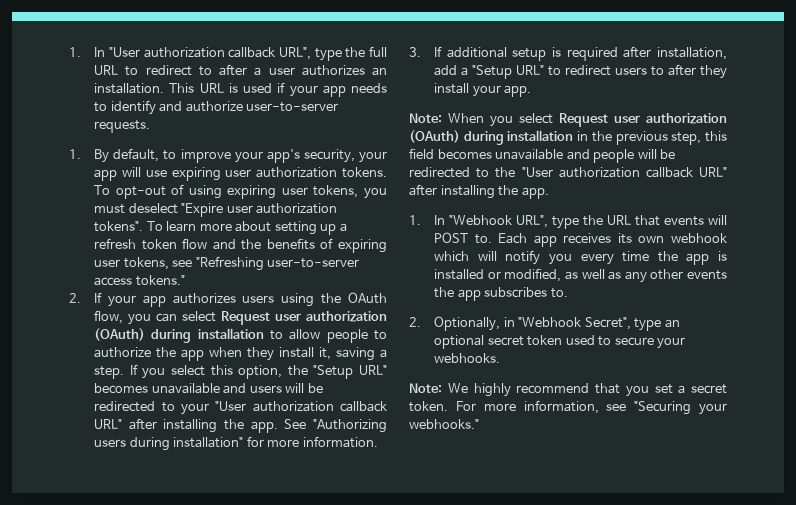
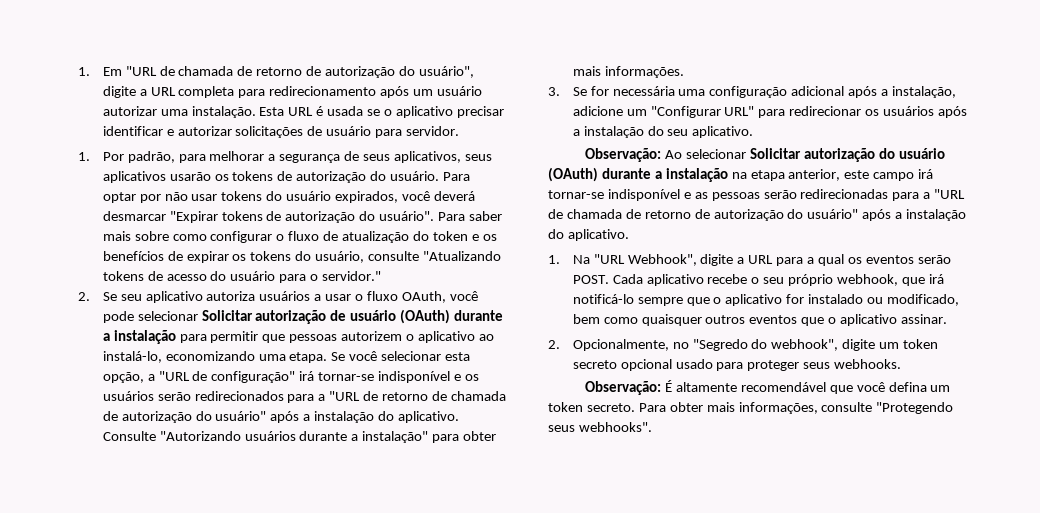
- 1. In "User authorization callback URL", type the full URL to redirect to after a user authorizes an installation. This URL is used if your app needs to identify and authorize user-to-server requests.
- 1. By default, to improve your app's security, your app will use expiring user authorization tokens. To opt-out of using expiring user tokens, you must deselect "Expire user authorization tokens". To learn more about setting up a refresh token flow and the benefits of expiring user tokens, see "Refreshing user-to-server access tokens."
- 2. If your app authorizes users using the OAuth flow, you can select Request user authorization (OAuth) during installation to allow people to authorize the app when they install it, saving a step. If you select this option, the "Setup URL" becomes unavailable and users will be redirected to your "User authorization callback URL" after installing the app. See "Authorizing users during installation" for more information.
- 3. If additional setup is required after installation, add a "Setup URL" to redirect users to after they install your app.
- Note: When you select Request user authorization (OAuth) during installation in the previous step, this field becomes unavailable and people will be redirected to the "User authorization callback URL" after installing the app.
- 1. In "Webhook URL", type the URL that events will POST to. Each app receives its own webhook which will notify you every time the app is installed or modified, as well as any other events the app subscribes to.
- 2. Optionally, in "Webhook Secret", type an optional secret token used to secure your webhooks.
- Note: We highly recommend that you set a secret token. For more information, see "Securing your webhooks."
+ 1. Em "URL de chamada de retorno de autorização do usuário", digite a URL completa para redirecionamento após um usuário autorizar uma instalação. Esta URL é usada se o aplicativo precisar identificar e autorizar solicitações de usuário para servidor.
+ 1. Por padrão, para melhorar a segurança de seus aplicativos, seus aplicativos usarão os tokens de autorização do usuário. Para optar por não usar tokens do usuário expirados, você deverá desmarcar "Expirar tokens de autorização do usuário". Para saber mais sobre como configurar o fluxo de atualização do token e os benefícios de expirar os tokens do usuário, consulte "Atualizando tokens de acesso do usuário para o servidor."
+ 2. Se seu aplicativo autoriza usuários a usar o fluxo OAuth, você pode selecionar Solicitar autorização de usuário (OAuth) durante a instalação para permitir que pessoas autorizem o aplicativo ao instalá-lo, economizando uma etapa. Se você selecionar esta opção, a "URL de configuração" irá tornar-se indisponível e os usuários serão redirecionados para a "URL de retorno de chamada de autorização do usuário" após a instalação do aplicativo. Consulte "Autorizando usuários durante a instalação" para obter mais informações.
+ 3. Se for necessária uma configuração adicional após a instalação, adicione um "Configurar URL" para redirecionar os usuários após a instalação do seu aplicativo.
+ Observação: Ao selecionar Solicitar autorização do usuário (OAuth) durante a instalação na etapa anterior, este campo irá tornar-se indisponível e as pessoas serão redirecionadas para a "URL de chamada de retorno de autorização do usuário" após a instalação do aplicativo.
+ 1. Na "URL Webhook", digite a URL para a qual os eventos serão POST. Cada aplicativo recebe o seu próprio webhook, que irá notificá-lo sempre que o aplicativo for instalado ou modificado, bem como quaisquer outros eventos que o aplicativo assinar.
+ 2. Opcionalmente, no "Segredo do webhook", digite um token secreto opcional usado para proteger seus webhooks.
+ Observação: É altamente recomendável que você defina um token secreto. Para obter mais informações, consulte "Protegendo seus webhooks".

